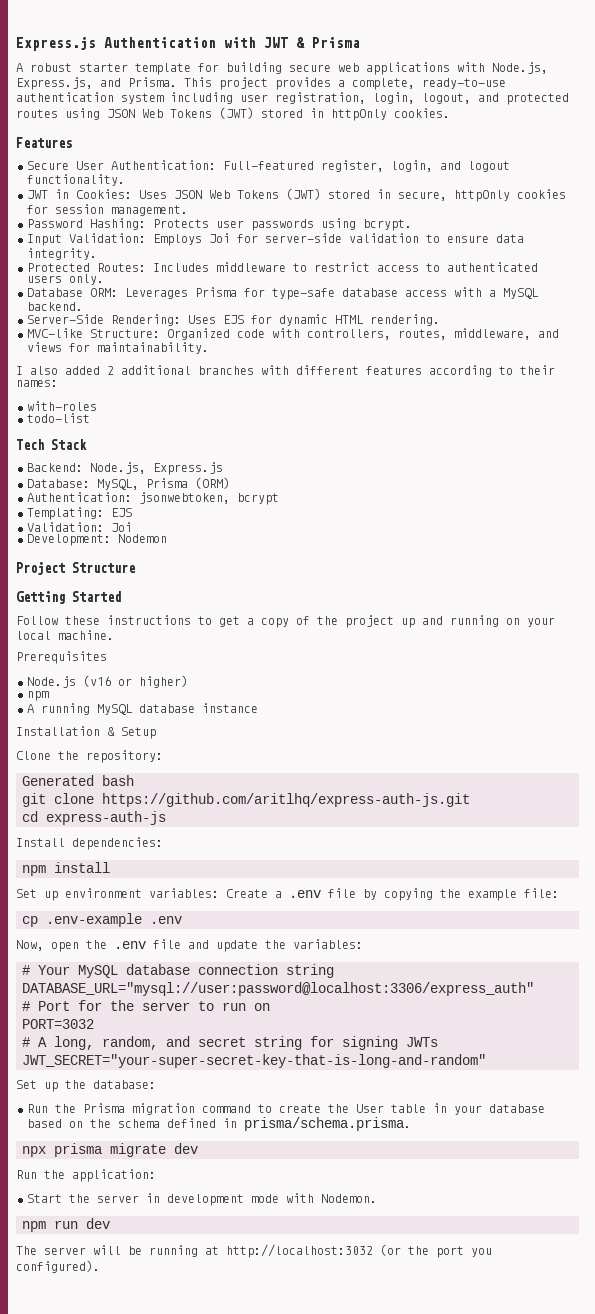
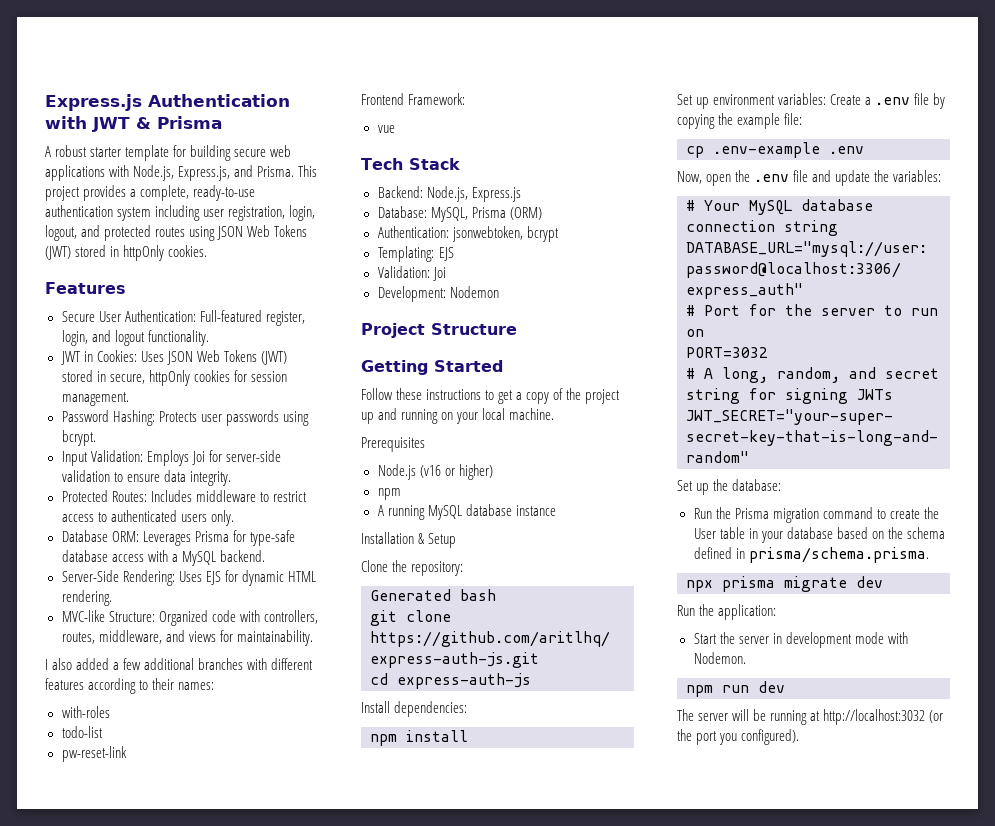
- I also added 2 additional branches with different features according to their names:
+ I also added a few additional branches with different features according to their names:
+ pw-reset-link
+ Frontend Framework:
+ vue

